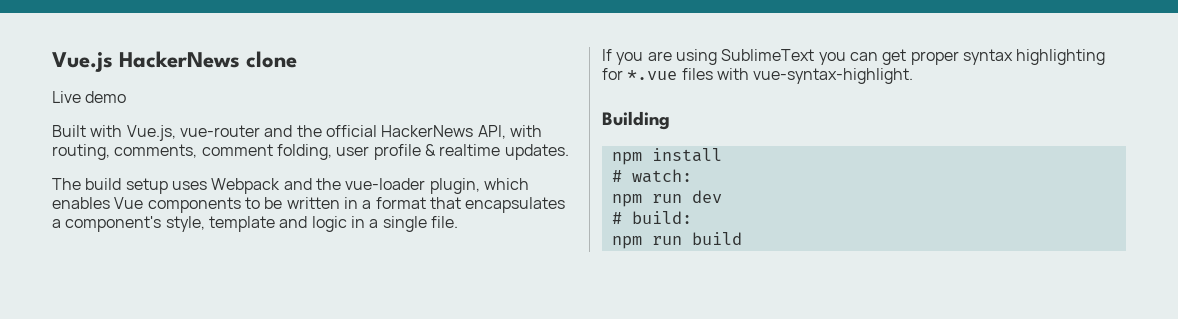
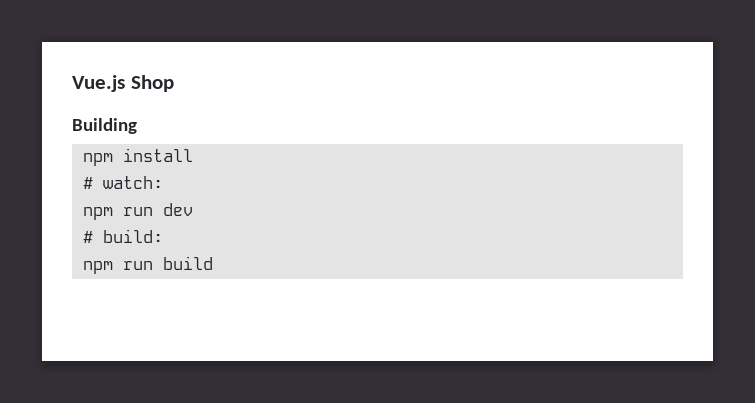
- Vue.js HackerNews clone
- Live demo
- Built with Vue.js, vue-router and the official HackerNews API, with routing, comments, comment folding, user profile & realtime updates.
- The build setup uses Webpack and the vue-loader plugin, which enables Vue components to be written in a format that encapsulates a component's style, template and logic in a single file.
- If you are using SublimeText you can get proper syntax highlighting for *.vue files with vue-syntax-highlight.
+ Vue.js Shop

